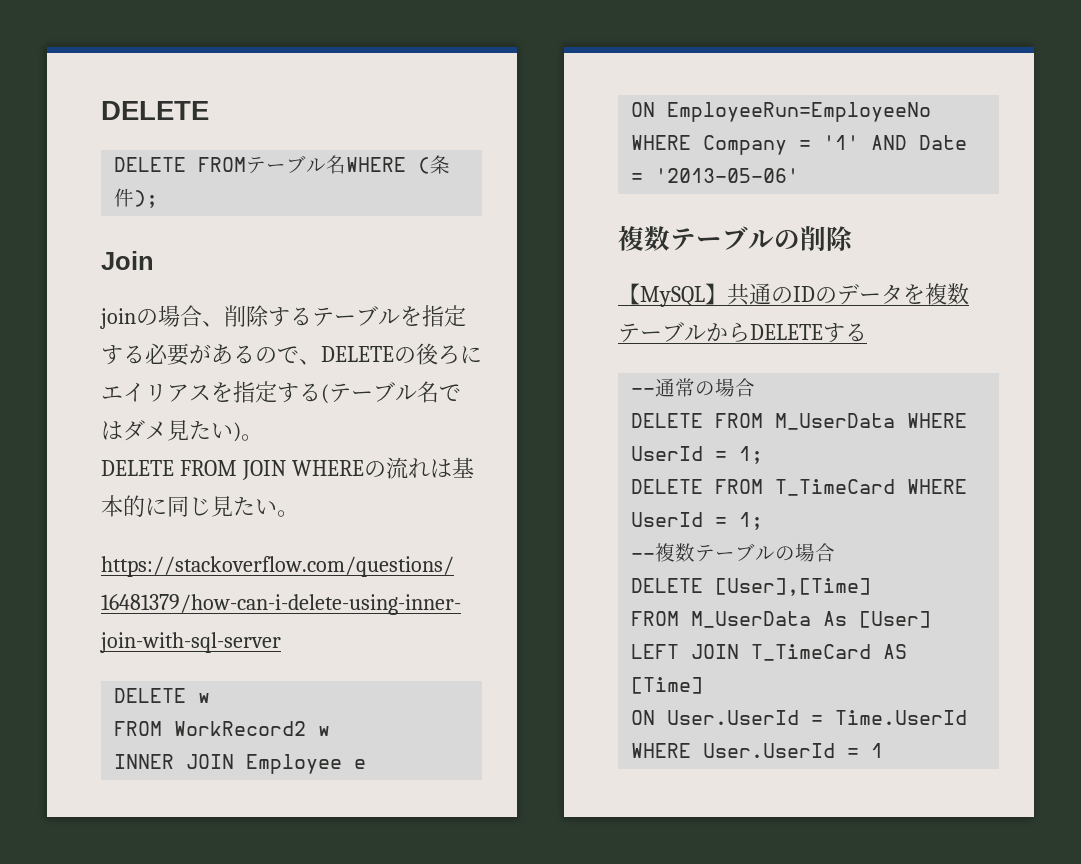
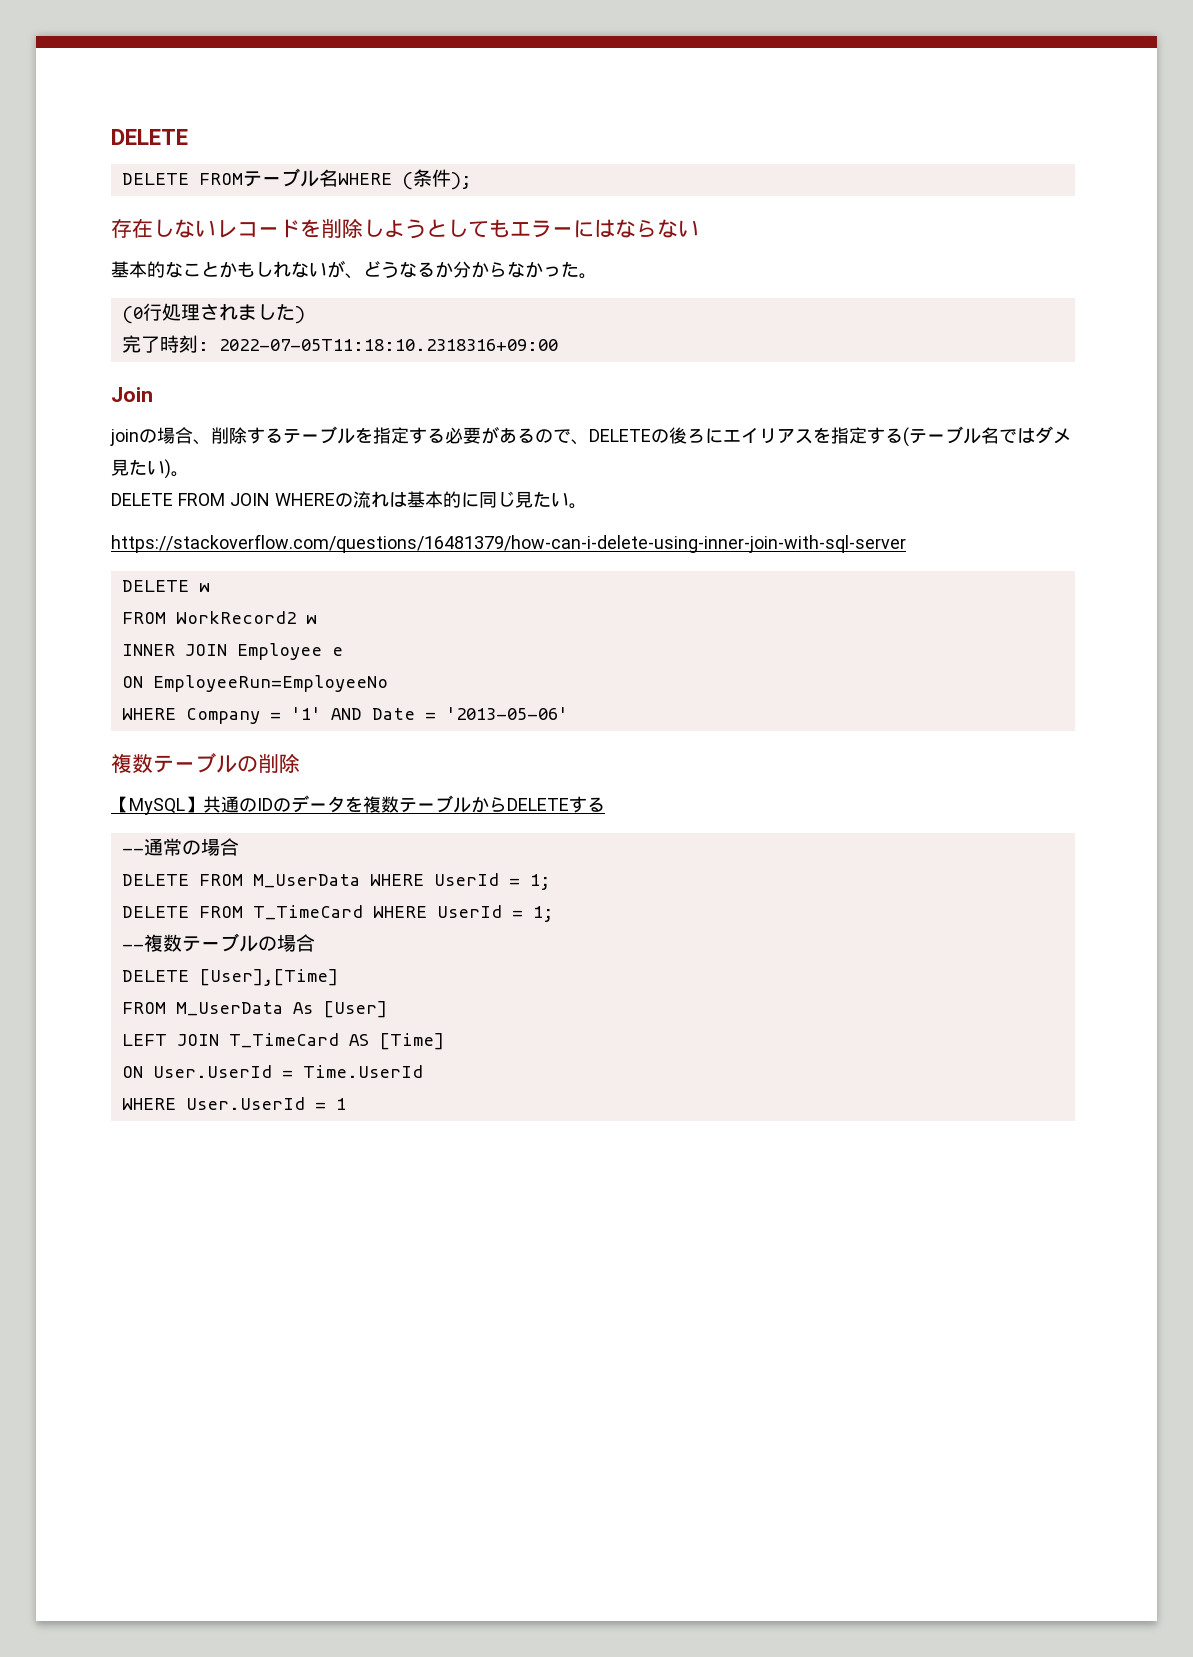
+ 存在しないレコードを削除しようとしてもエラーにはならない
+ 基本的なことかもしれないが、どうなるか分からなかった。
+ (0行処理されました)
+ 完了時刻: 2022-07-05T11:18:10.2318316+09:00

